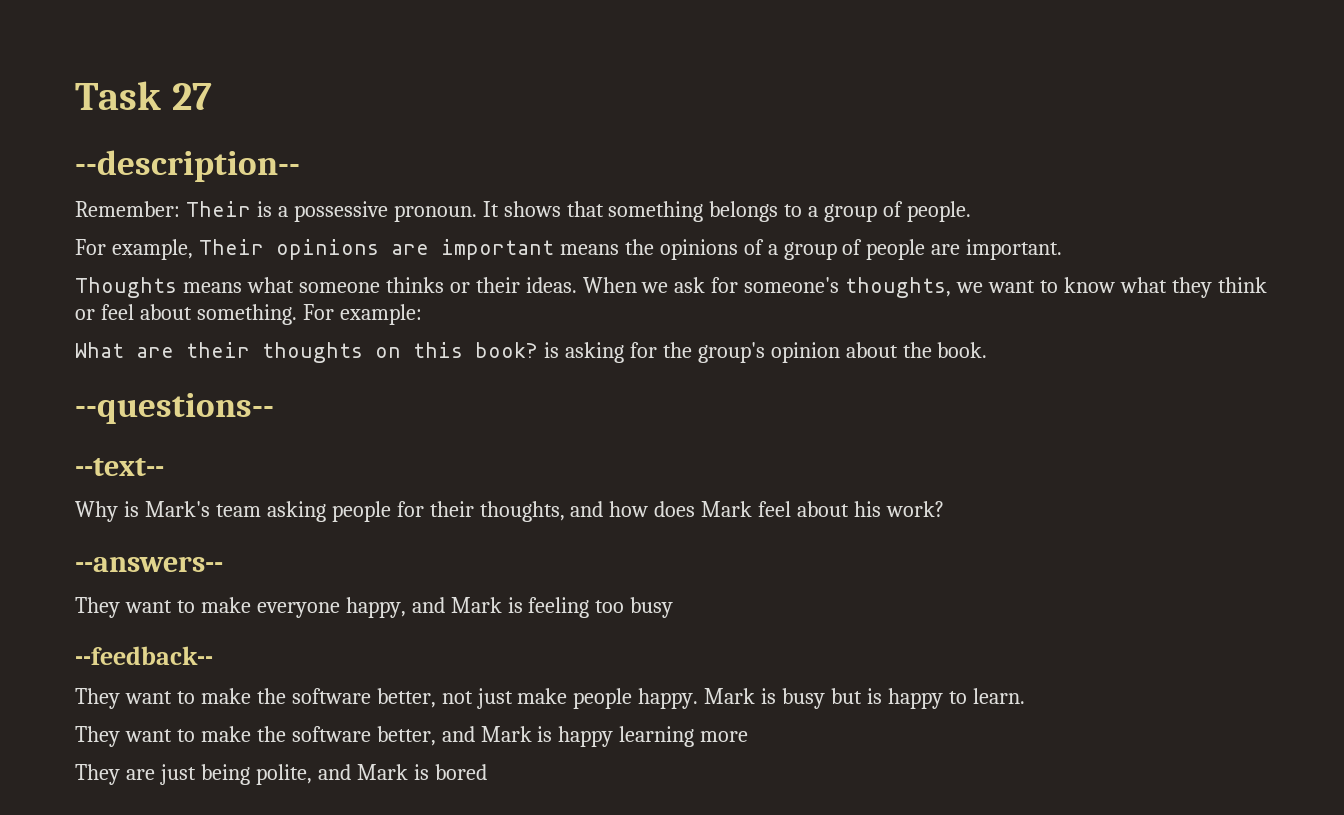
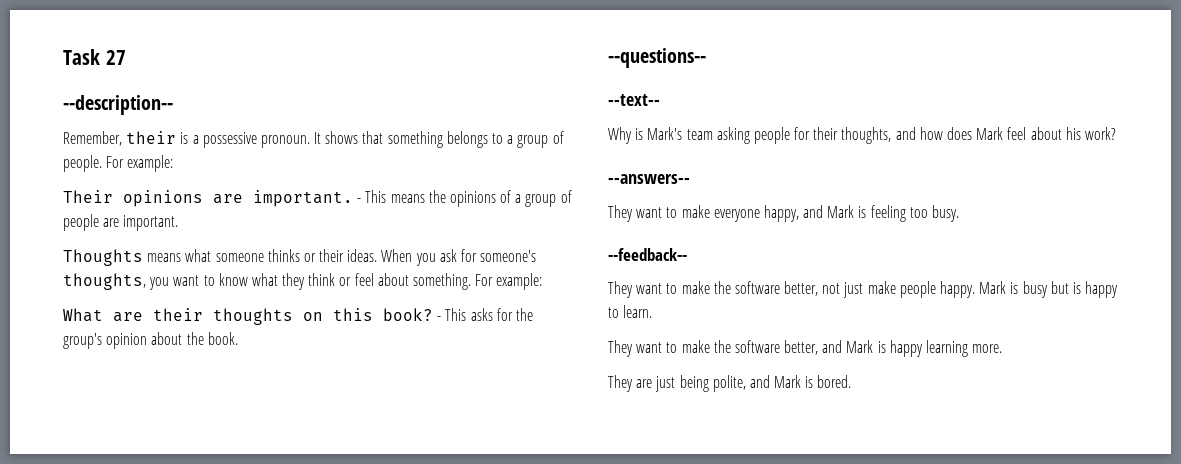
- Remember: Their is a possessive pronoun.
+ Remember, their is a possessive pronoun.
- It shows that something belongs to a group of people.
- For example, Their opinions are important means the opinions of a group of people are important.
+ It shows that something belongs to a group of people. For example:
+ Their opinions are important. - This means the opinions of a group of people are important.
- When we ask for someone's thoughts, we want to know what they think or feel about something.
+ When you ask for someone's thoughts, you want to know what they think or feel about something.
- What are their thoughts on this book? is asking for the group's opinion about the book.
+ What are their thoughts on this book? - This asks for the group's opinion about the book.
- They want to make everyone happy, and Mark is feeling too busy
+ They want to make everyone happy, and Mark is feeling too busy.
- They want to make the software better, and Mark is happy learning more
+ They want to make the software better, and Mark is happy learning more.
- They are just being polite, and Mark is bored
+ They are just being polite, and Mark is bored.

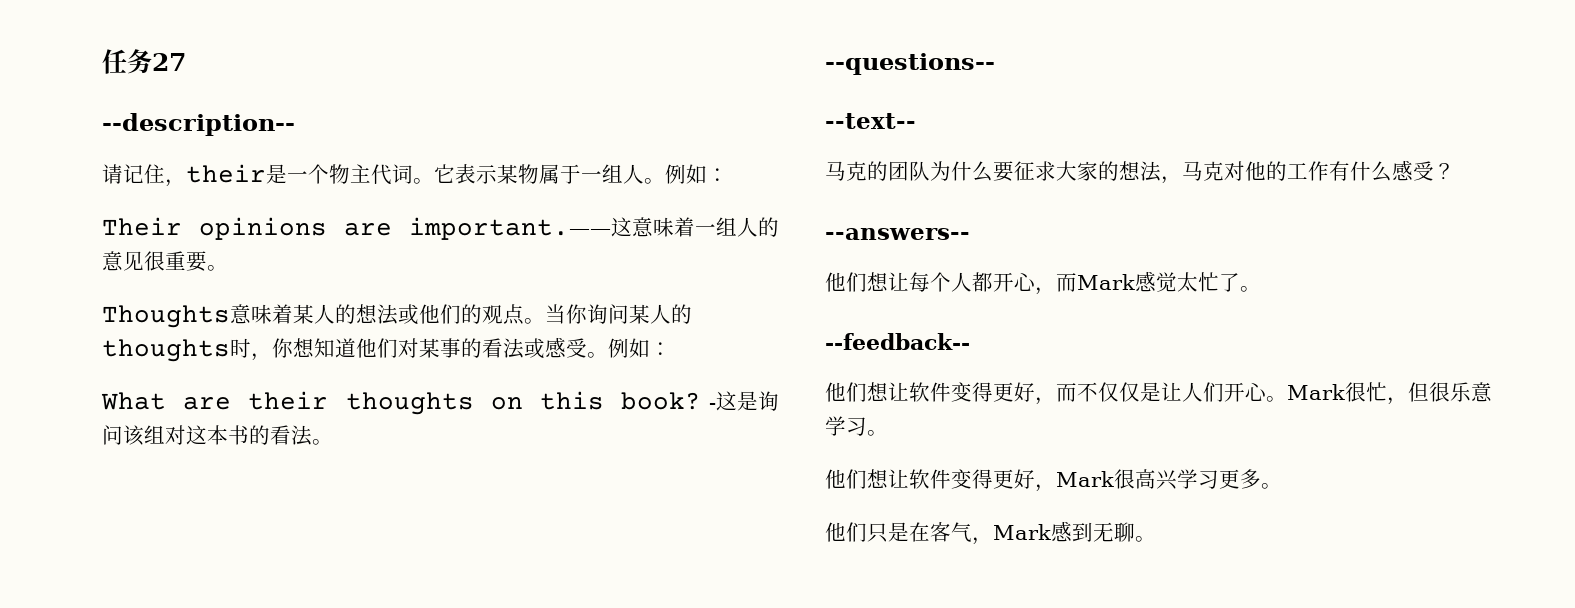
- Task 27
+ 任务27
- Remember, their is a possessive pronoun. It shows that something belongs to a group of people. For example:
- Their opinions are important. - This means the opinions of a group of people are important.
- Thoughts means what someone thinks or their ideas. When you ask for someone's thoughts, you want to know what they think or feel about something. For example:
+ 请记住，their是一个物主代词。它表示某物属于一组人。例如：
+ Their opinions are important.——这意味着一组人的意见很重要。
+ Thoughts意味着某人的想法或他们的观点。当你询问某人的thoughts时，你想知道他们对某事的看法或感受。例如：
- - This asks for the group's opinion about the book.
+ -这是询问该组对这本书的看法。
  --questions--
  --text--
- Why is Mark's team asking people for their thoughts, and how does Mark feel about his work?
+ 马克的团队为什么要征求大家的想法，马克对他的工作有什么感受？
  --answers--
- They want to make everyone happy, and Mark is feeling too busy.
+ 他们想让每个人都开心，而Mark感觉太忙了。
  --feedback--
- They want to make the software better, not just make people happy. Mark is busy but is happy to learn.
- They want to make the software better, and Mark is happy learning more.
- They are just being polite, and Mark is bored.
+ 他们想让软件变得更好，而不仅仅是让人们开心。Mark很忙，但很乐意学习。
+ 他们想让软件变得更好，Mark很高兴学习更多。
+ 他们只是在客气，Mark感到无聊。

